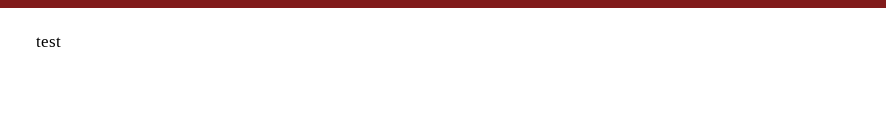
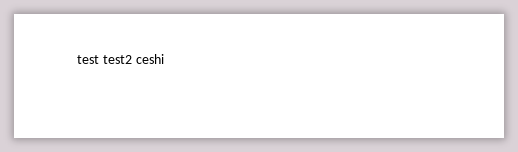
- test
+ test test2 ceshi

